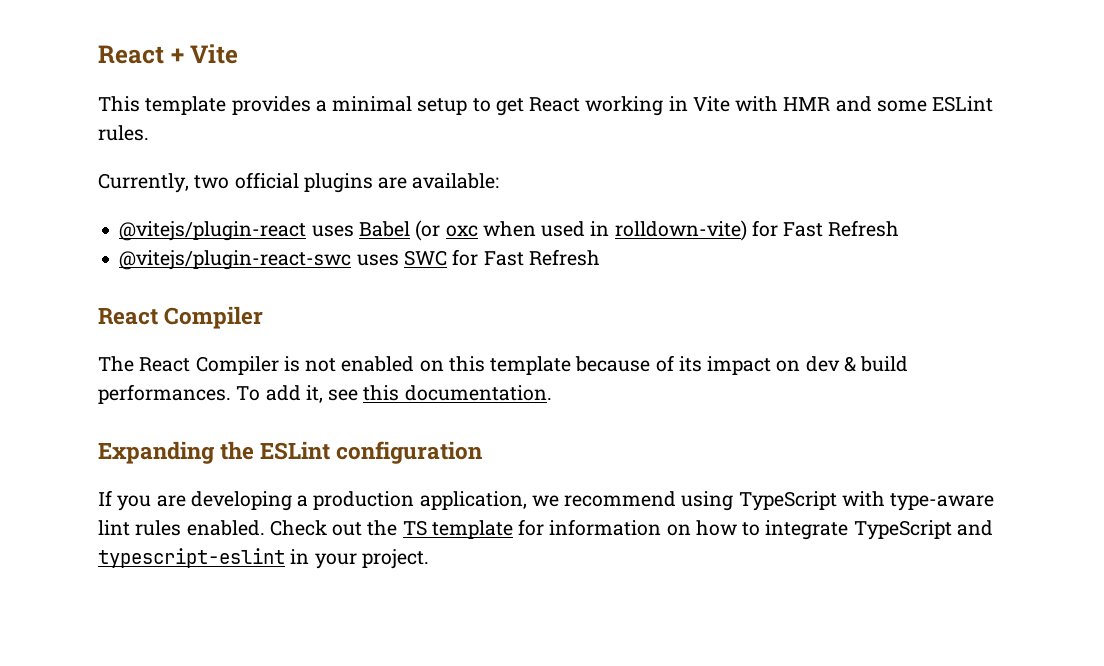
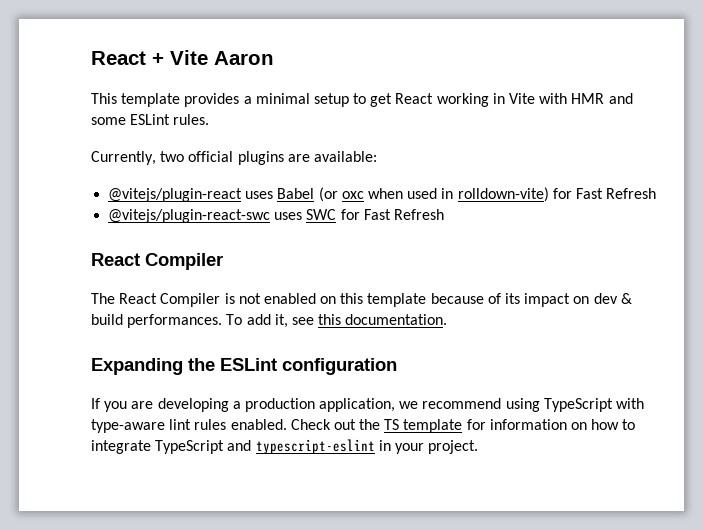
- React + Vite
+ React + Vite Aaron

